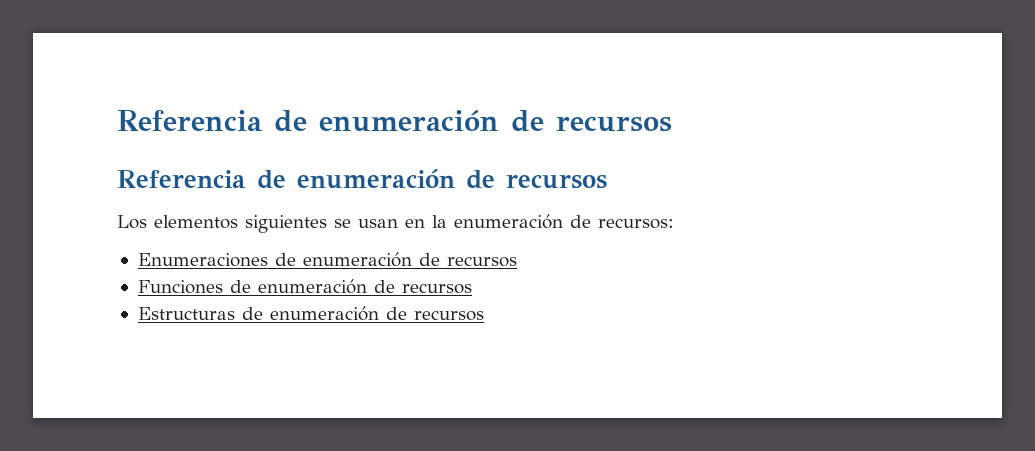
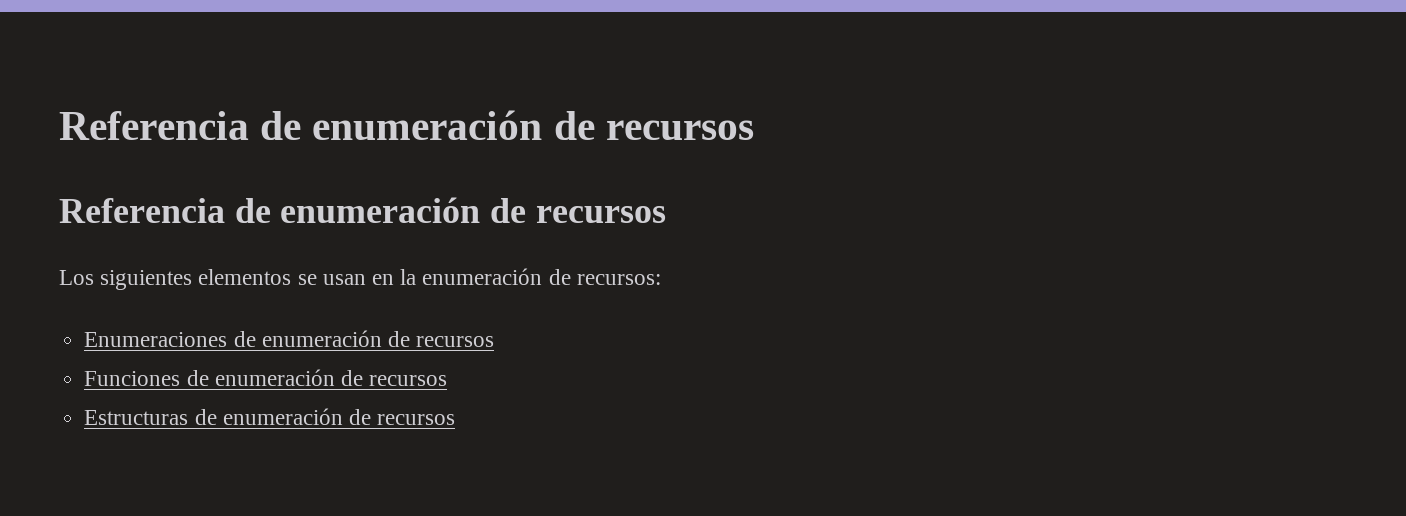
- Los elementos siguientes se usan en la enumeración de recursos:
+ Los siguientes elementos se usan en la enumeración de recursos:

